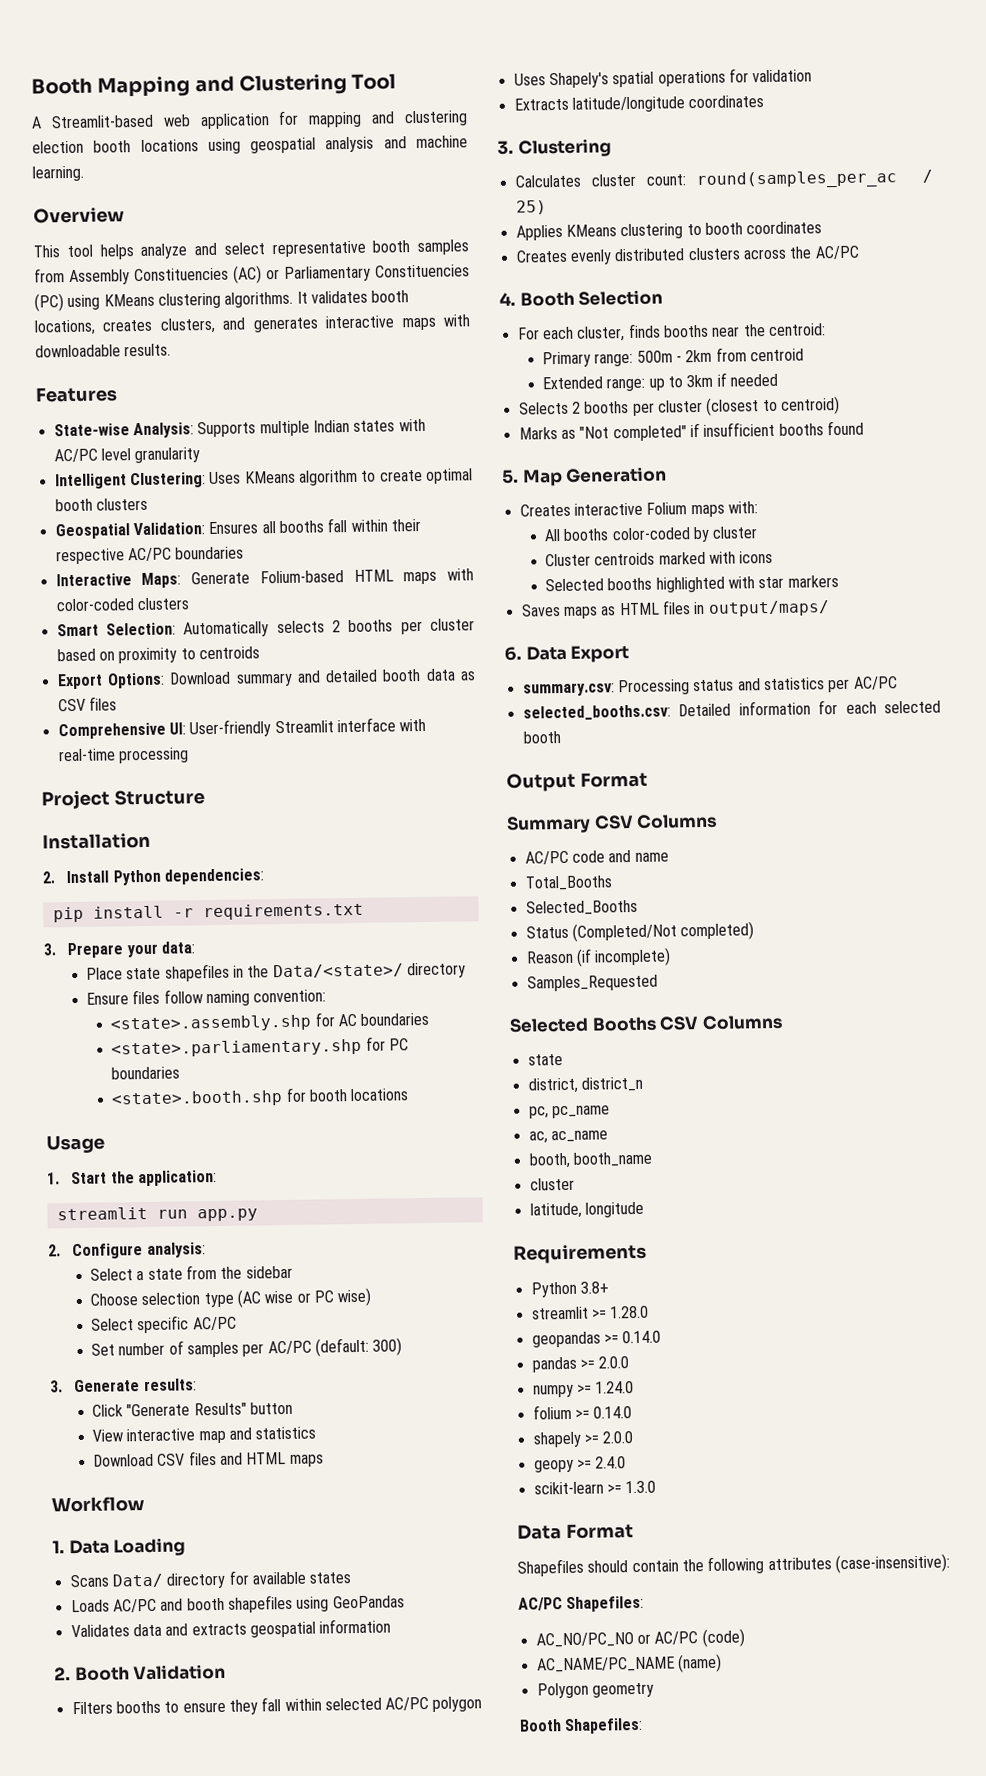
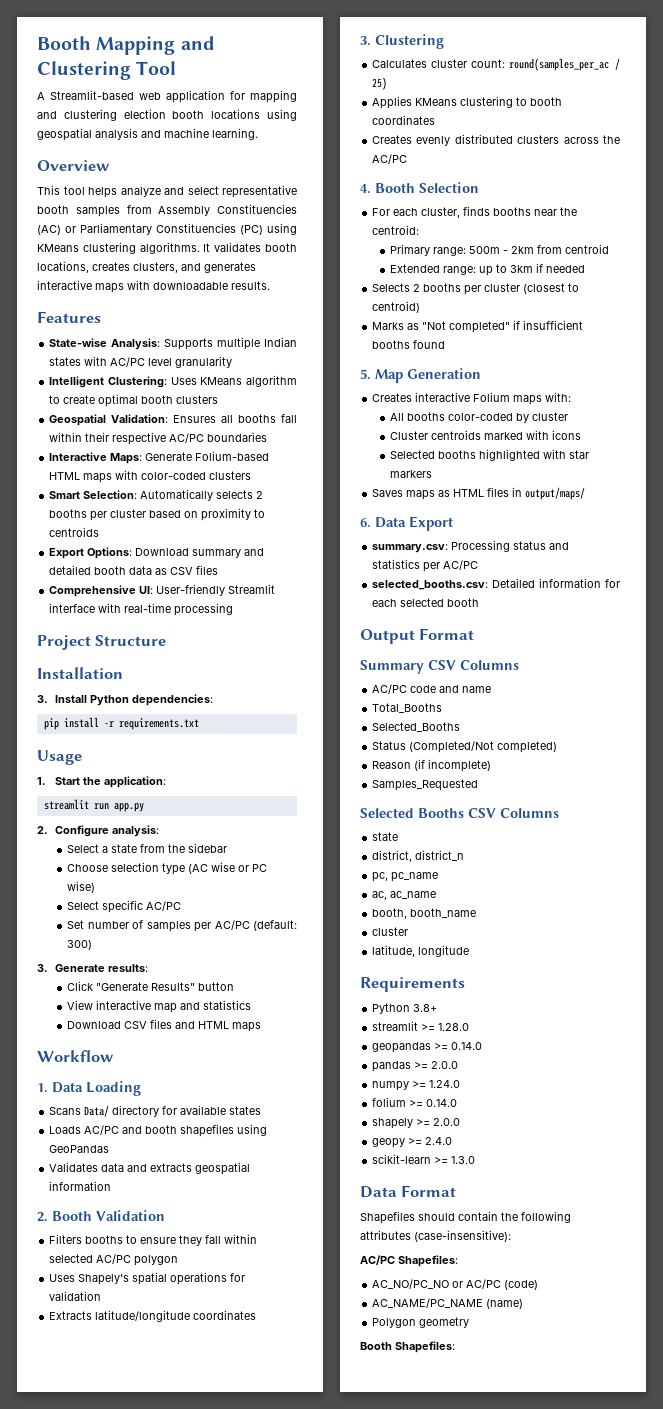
- 2. Install Python dependencies:
+ 3. Install Python dependencies:
- 3. Prepare your data:
- Place state shapefiles in the Data/<state>/ directory
- Ensure files follow naming convention:
- <state>.assembly.shp for AC boundaries
- <state>.parliamentary.shp for PC boundaries
- <state>.booth.shp for booth locations

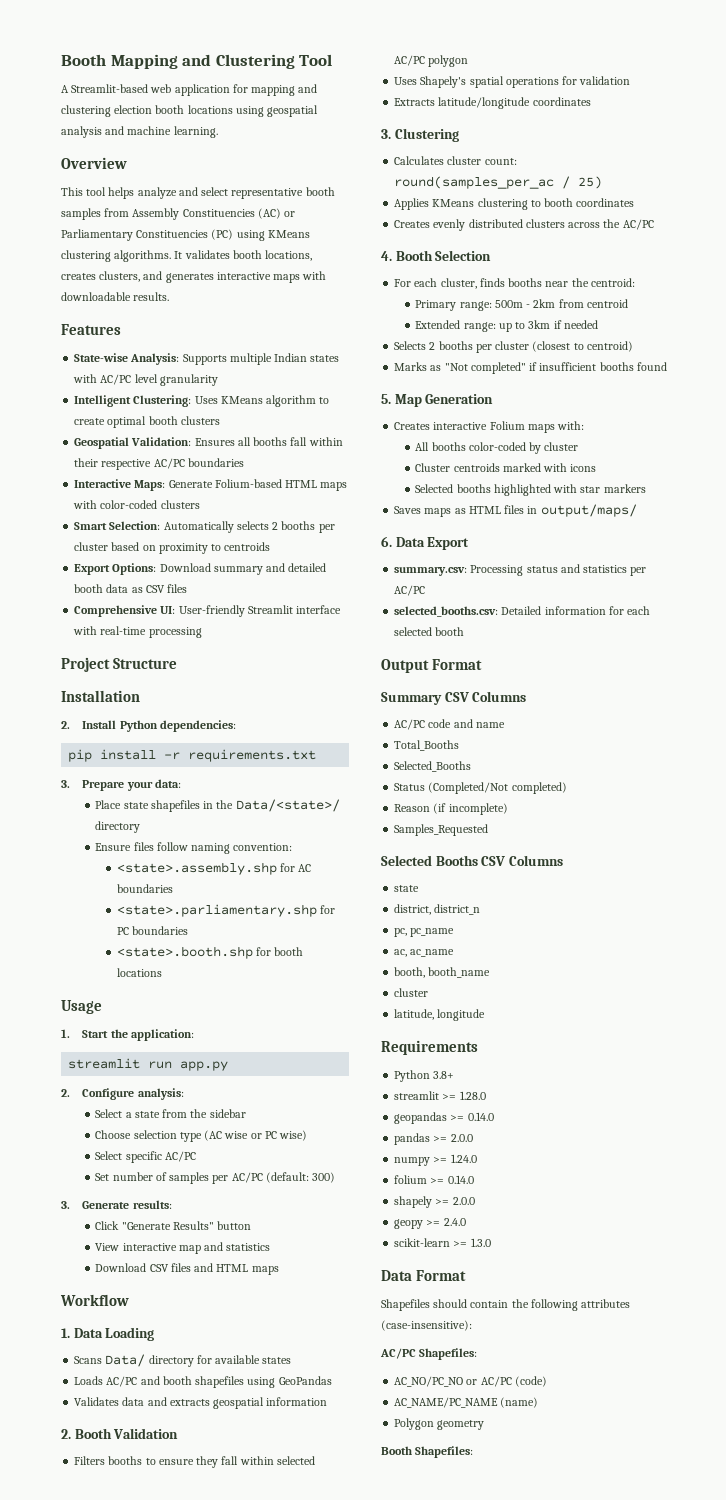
- 3. Install Python dependencies:
+ 2. Install Python dependencies:
+ 3. Prepare your data:
+ Place state shapefiles in the Data/<state>/ directory
+ Ensure files follow naming convention:
+ <state>.assembly.shp for AC boundaries
+ <state>.parliamentary.shp for PC boundaries
+ <state>.booth.shp for booth locations

